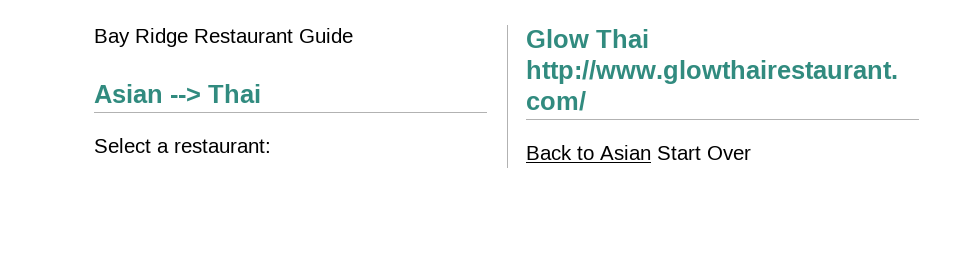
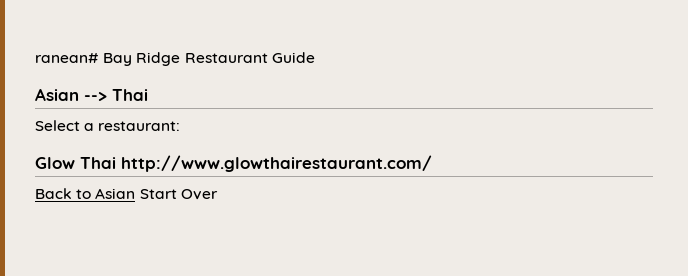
- Bay Ridge Restaurant Guide
+ ranean# Bay Ridge Restaurant Guide

